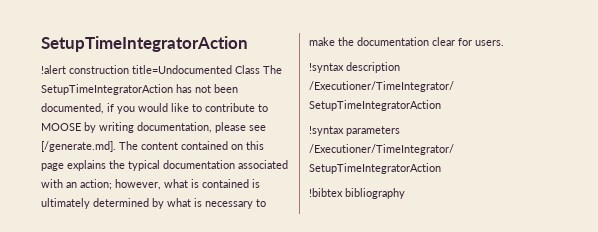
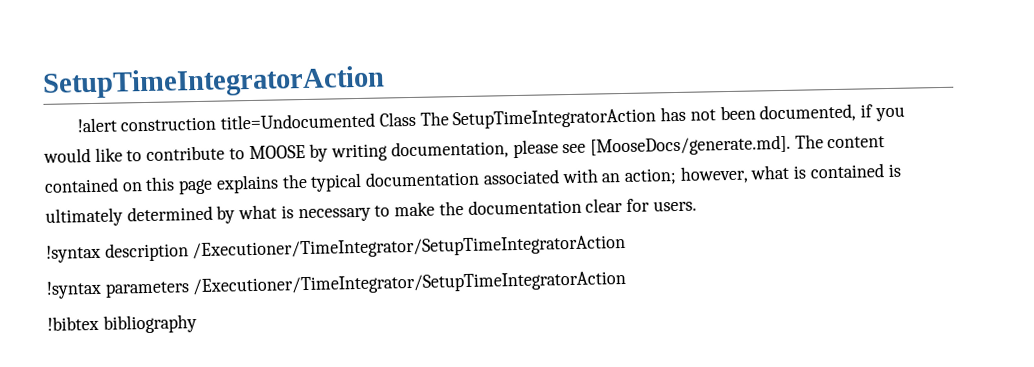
- !alert construction title=Undocumented Class The SetupTimeIntegratorAction has not been documented, if you would like to contribute to MOOSE by writing documentation, please see [/generate.md]. The content contained on this page explains the typical documentation associated with an action; however, what is contained is ultimately determined by what is necessary to make the documentation clear for users.
+ !alert construction title=Undocumented Class The SetupTimeIntegratorAction has not been documented, if you would like to contribute to MOOSE by writing documentation, please see [MooseDocs/generate.md]. The content contained on this page explains the typical documentation associated with an action; however, what is contained is ultimately determined by what is necessary to make the documentation clear for users.

